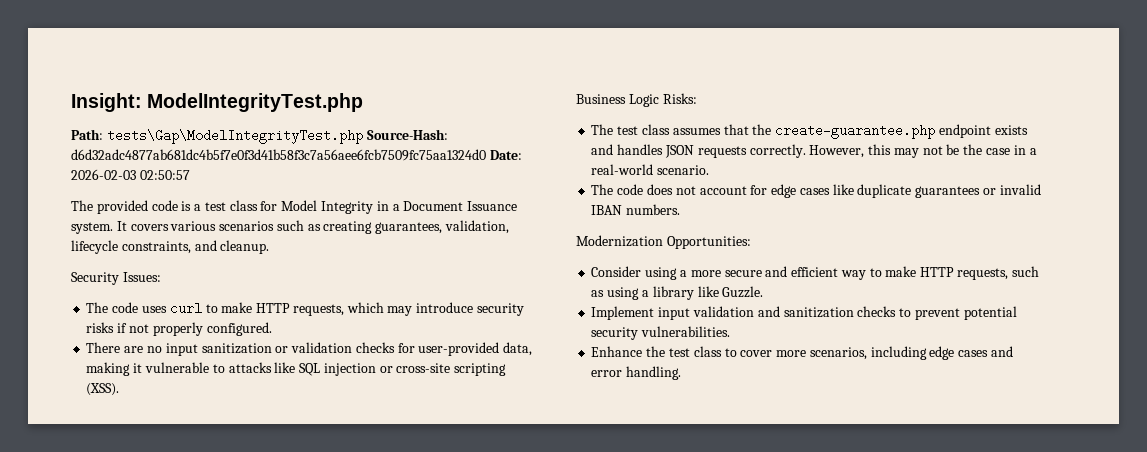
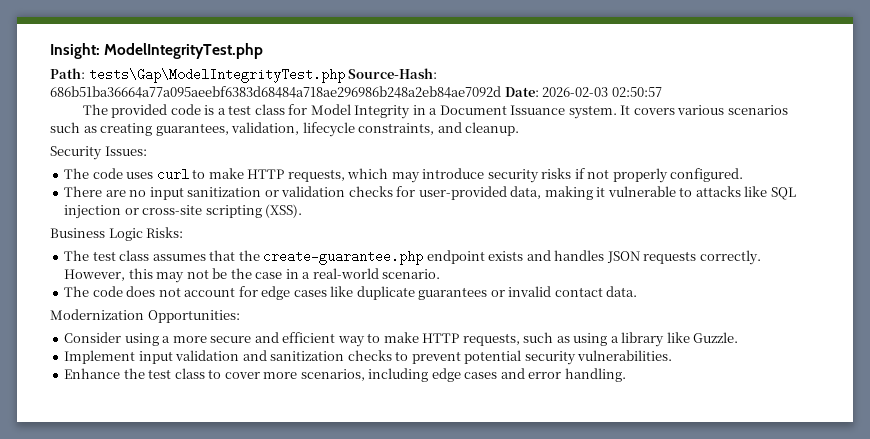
- Path: tests\Gap\ModelIntegrityTest.php Source-Hash: d6d32adc4877ab681dc4b5f7e0f3d41b58f3c7a56aee6fcb7509fc75aa1324d0 Date: 2026-02-03 02:50:57
+ Path: tests\Gap\ModelIntegrityTest.php Source-Hash: 686b51ba36664a77a095aeebf6383d68484a718ae296986b248a2eb84ae7092d Date: 2026-02-03 02:50:57
- The code does not account for edge cases like duplicate guarantees or invalid IBAN numbers.
+ The code does not account for edge cases like duplicate guarantees or invalid contact data.

